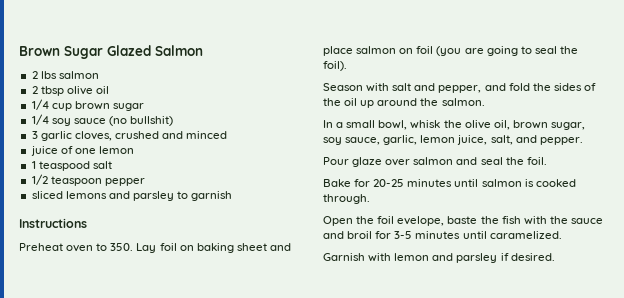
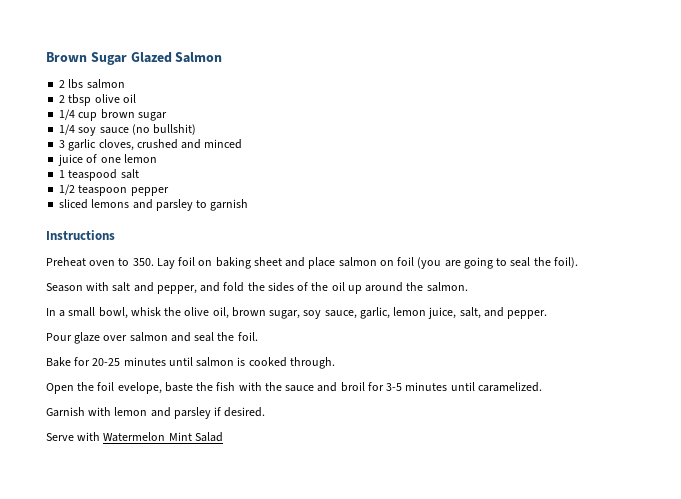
+ Serve with Watermelon Mint Salad

